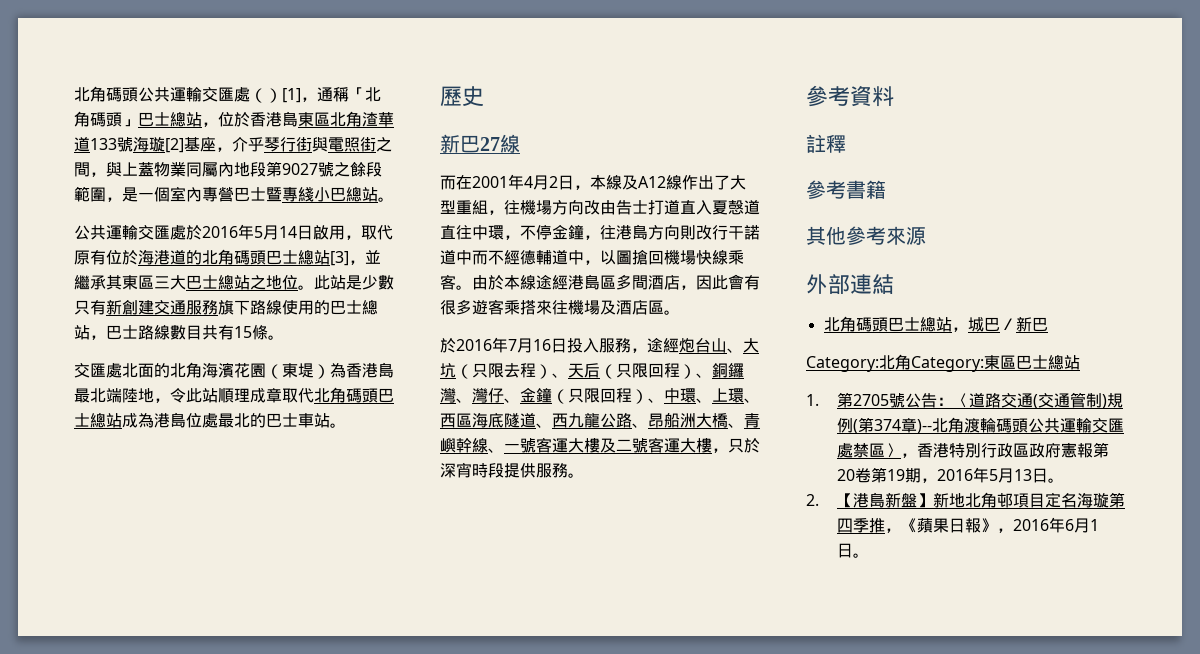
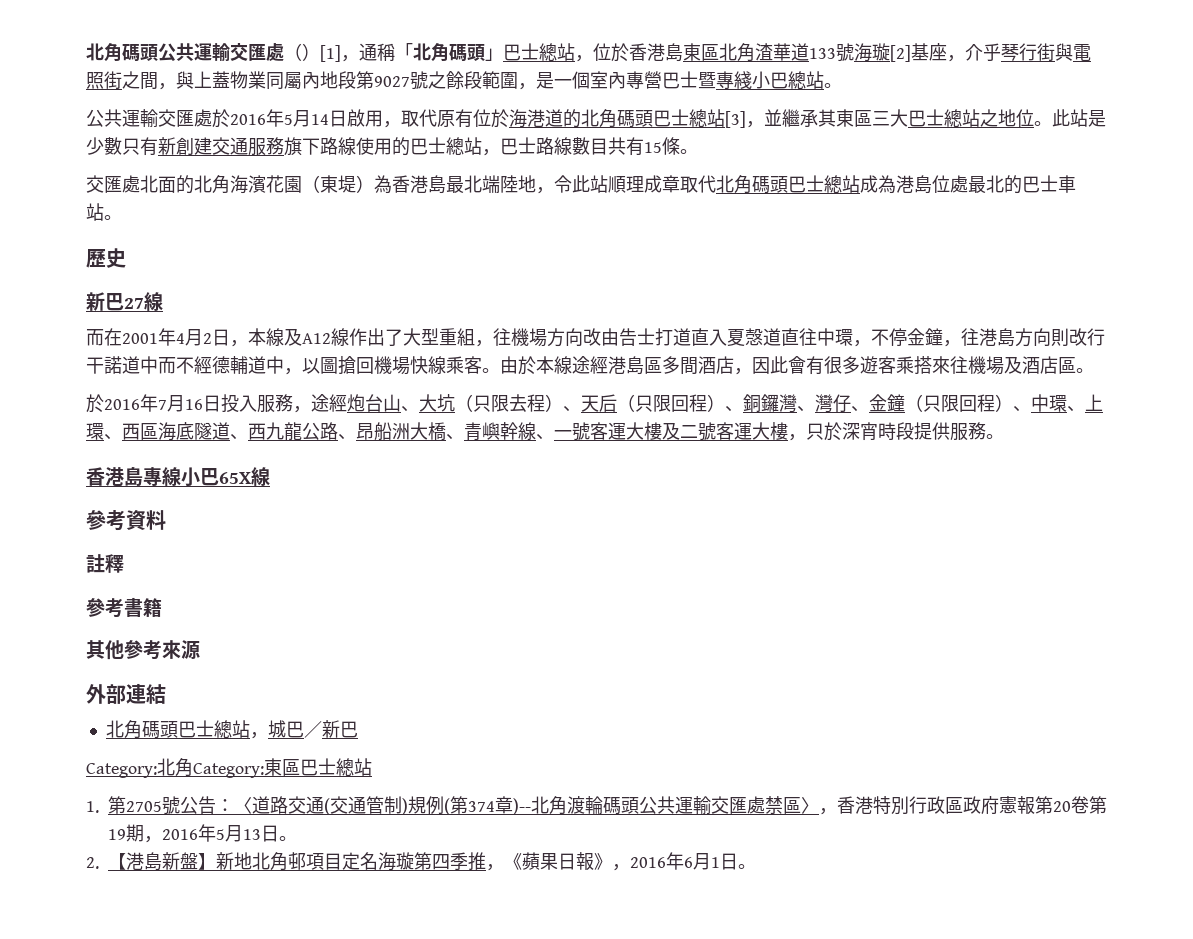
+ 香港島專線小巴65X線

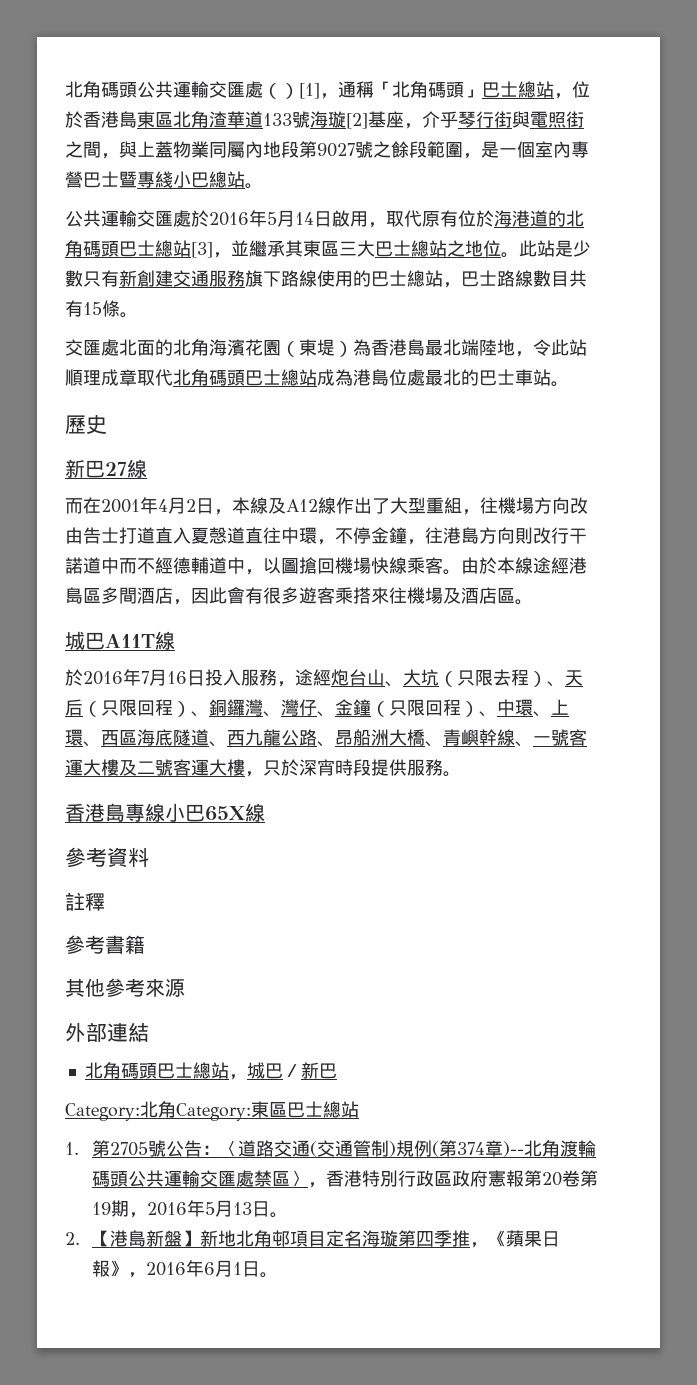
+ 城巴A11T線

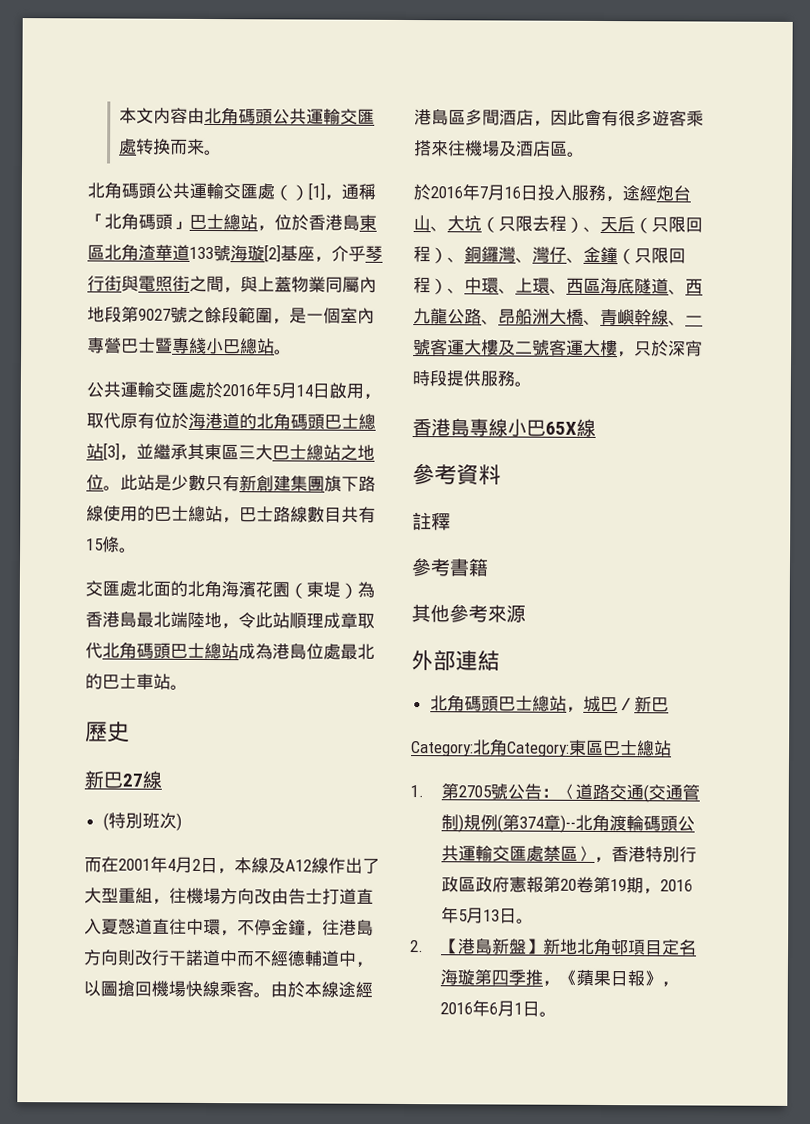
+ 本文内容由北角碼頭公共運輸交匯處转换而来。
- 此站是少數只有新創建交通服務旗下路線使用的巴士總站，巴士路線數目共有15條。
+ 此站是少數只有新創建集團旗下路線使用的巴士總站，巴士路線數目共有15條。
+ (特別班次)
- 城巴A11T線

